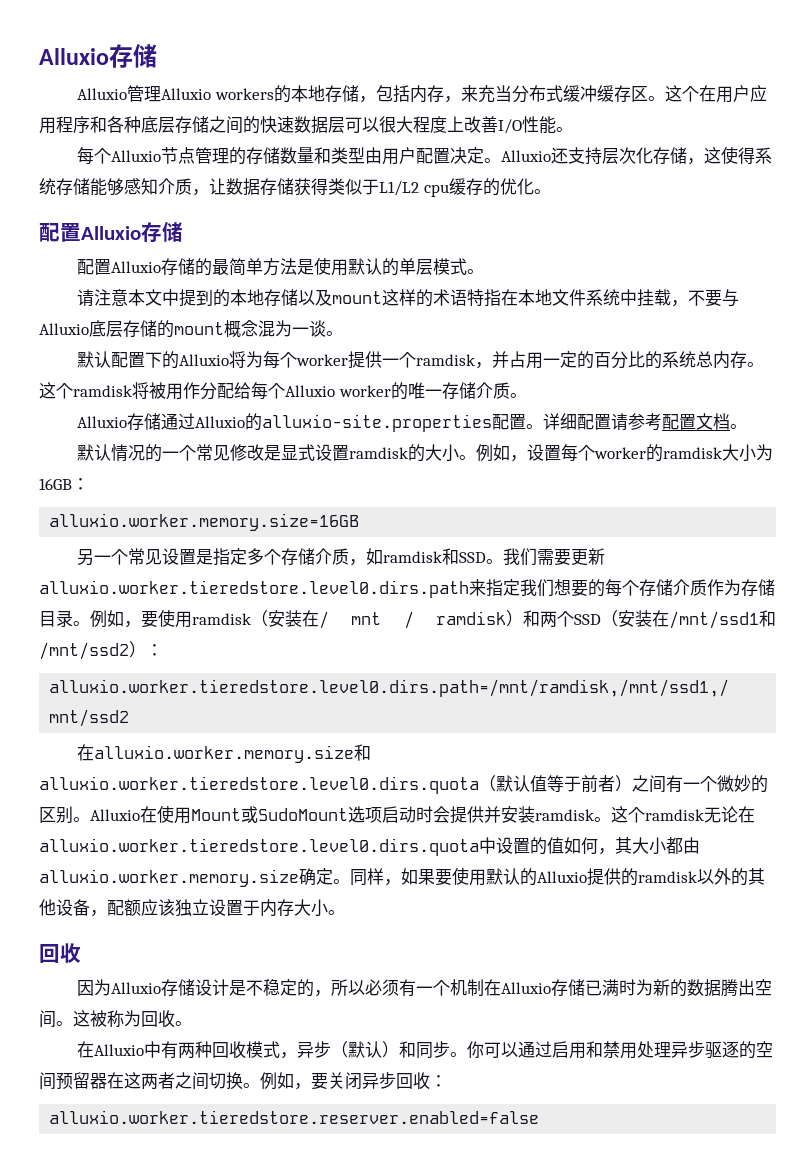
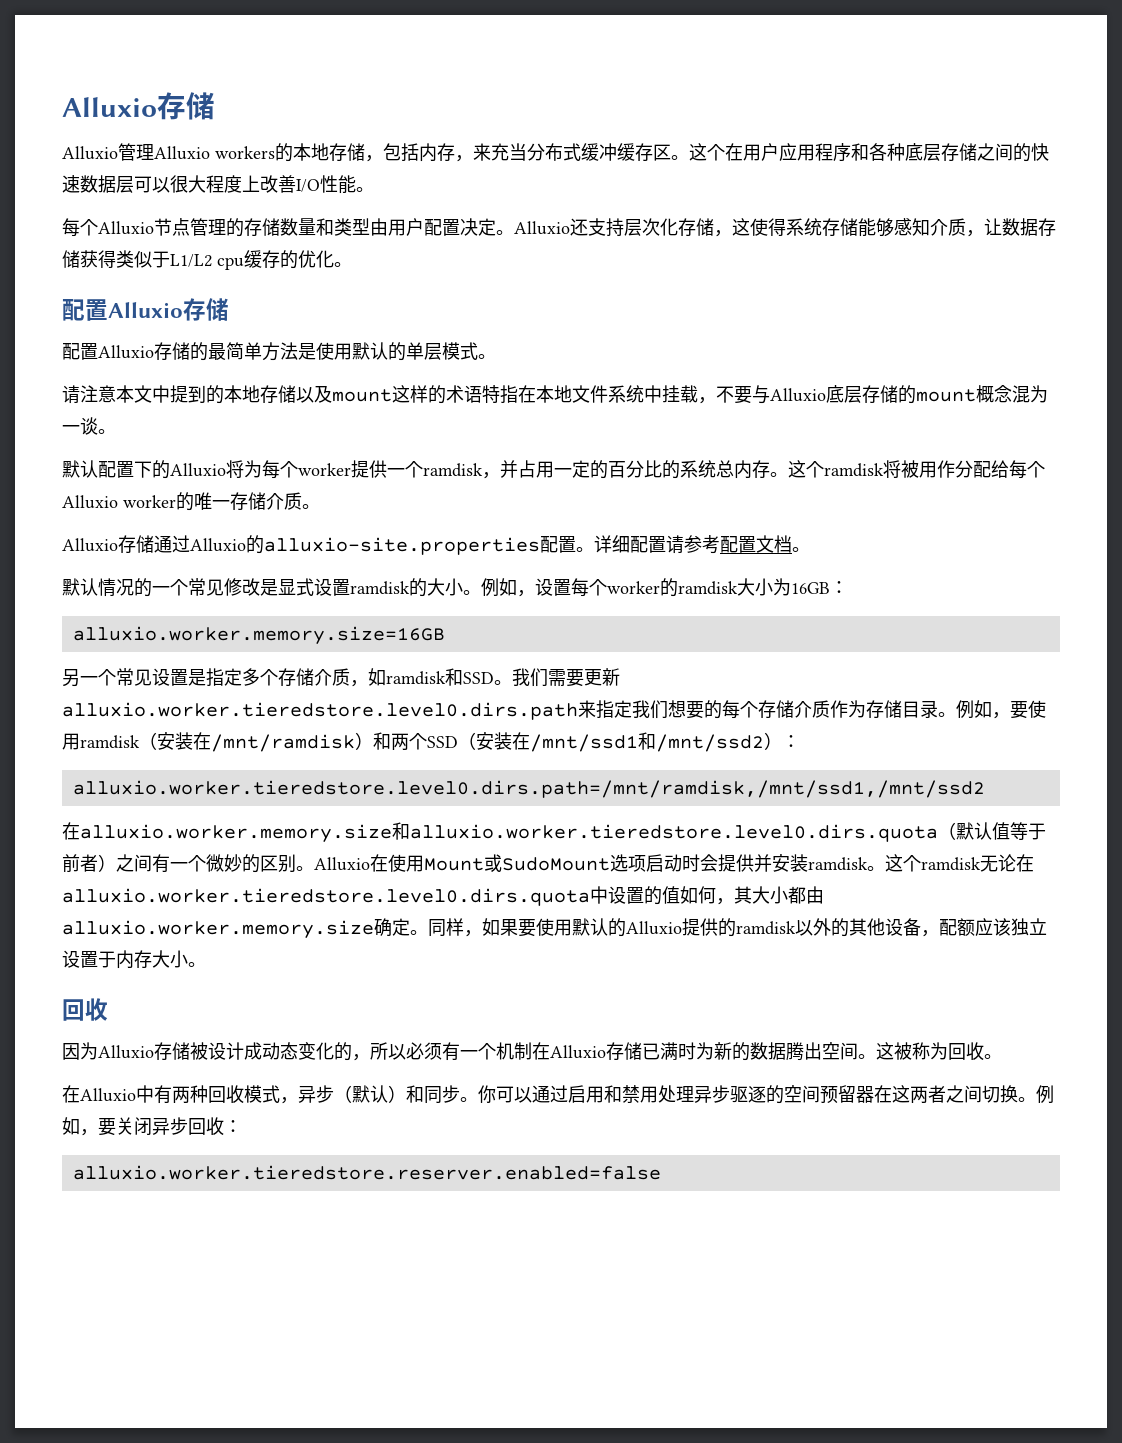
- 例如，要使用ramdisk（安装在/ mnt / ramdisk）和两个SSD（安装在/mnt/ssd1和/mnt/ssd2）：
+ 例如，要使用ramdisk（安装在/mnt/ramdisk）和两个SSD（安装在/mnt/ssd1和/mnt/ssd2）：
- 因为Alluxio存储设计是不稳定的，所以必须有一个机制在Alluxio存储已满时为新的数据腾出空间。
+ 因为Alluxio存储被设计成动态变化的，所以必须有一个机制在Alluxio存储已满时为新的数据腾出空间。

